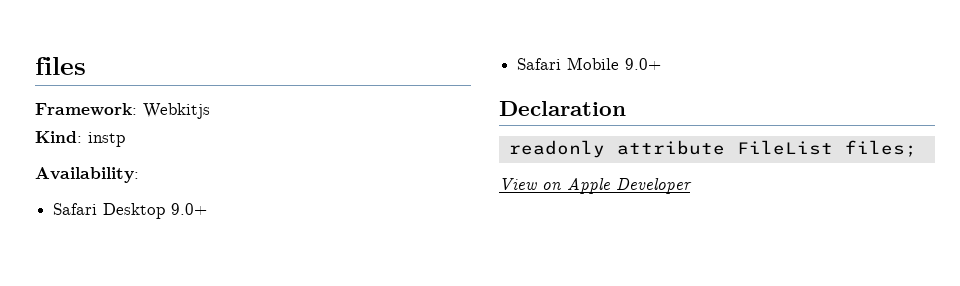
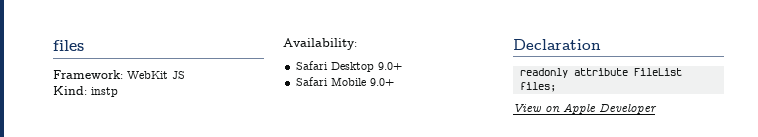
- Framework: Webkitjs
+ Framework: WebKit JS

